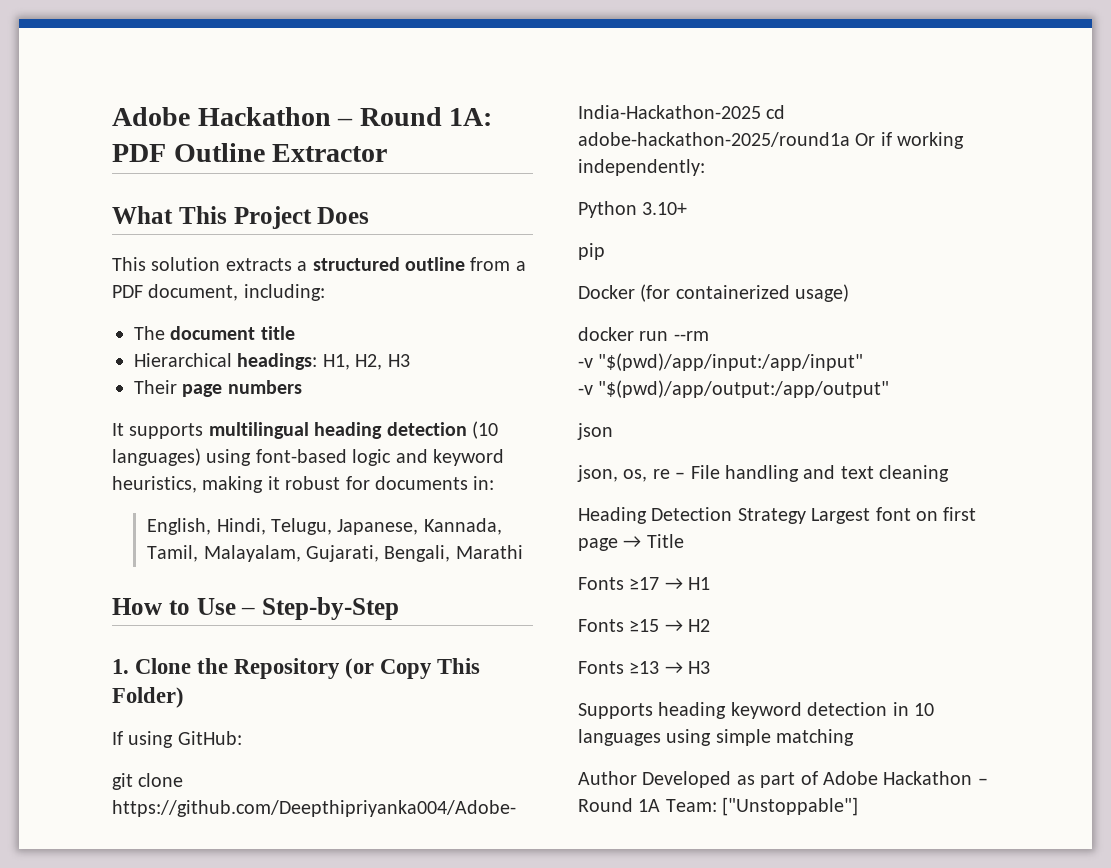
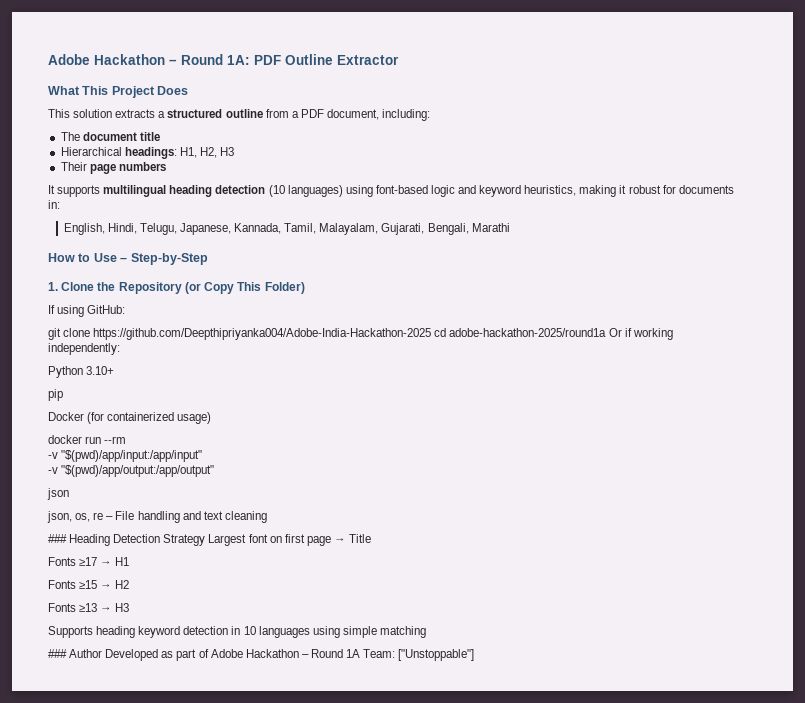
- Heading Detection Strategy Largest font on first page → Title
+ ### Heading Detection Strategy Largest font on first page → Title
- Author Developed as part of Adobe Hackathon – Round 1A Team: ["Unstoppable"]
+ ### Author Developed as part of Adobe Hackathon – Round 1A Team: ["Unstoppable"]

